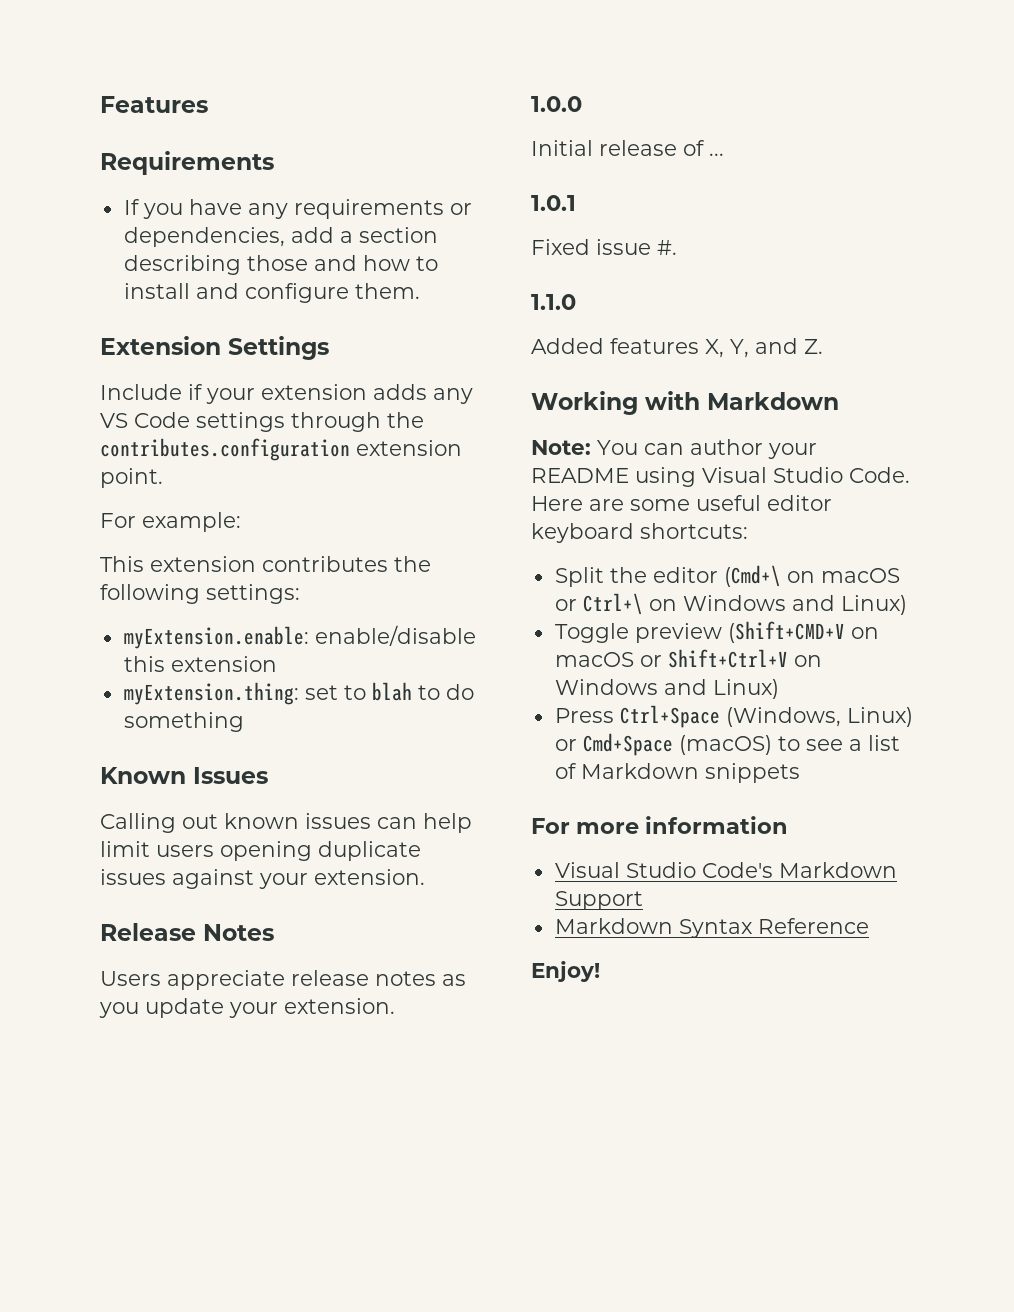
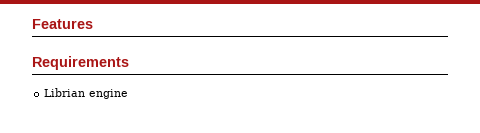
- If you have any requirements or dependencies, add a section describing those and how to install and configure them.
- Extension Settings
- Include if your extension adds any VS Code settings through the contributes.configuration extension point.
- For example:
- This extension contributes the following settings:
- myExtension.enable: enable/disable this extension
- myExtension.thing: set to blah to do something
- Known Issues
- Calling out known issues can help limit users opening duplicate issues against your extension.
- Release Notes
- Users appreciate release notes as you update your extension.
- 1.0.0
- Initial release of ...
- 1.0.1
- Fixed issue #.
- 1.1.0
- Added features X, Y, and Z.
- Working with Markdown
- Note: You can author your README using Visual Studio Code. Here are some useful editor keyboard shortcuts:
- Split the editor (Cmd+\ on macOS or Ctrl+\ on Windows and Linux)
- Toggle preview (Shift+CMD+V on macOS or Shift+Ctrl+V on Windows and Linux)
- Press Ctrl+Space (Windows, Linux) or Cmd+Space (macOS) to see a list of Markdown snippets
- For more information
- Visual Studio Code's Markdown Support
- Markdown Syntax Reference
- Enjoy!
+ Librian engine

